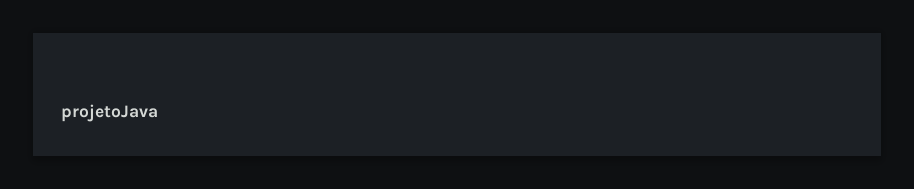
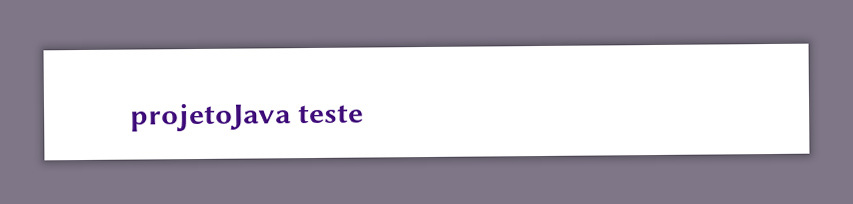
- projetoJava
+ projetoJava teste

